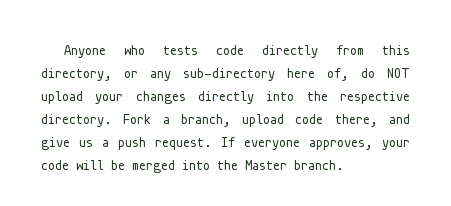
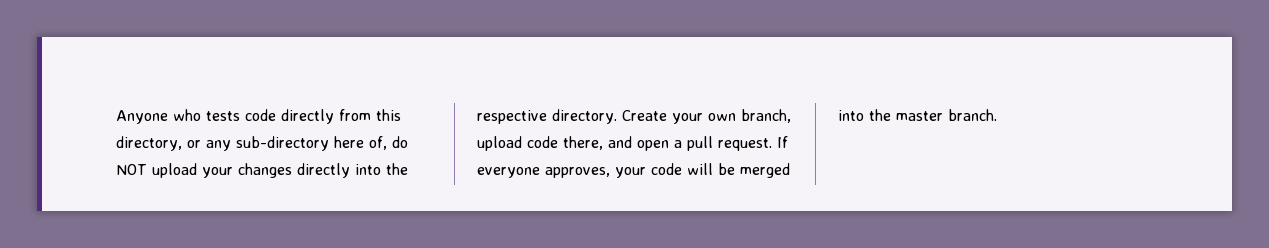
- Fork a branch, upload code there, and give us a push request.
+ Create your own branch, upload code there, and open a pull request.
- If everyone approves, your code will be merged into the Master branch.
+ If everyone approves, your code will be merged into the master branch.

